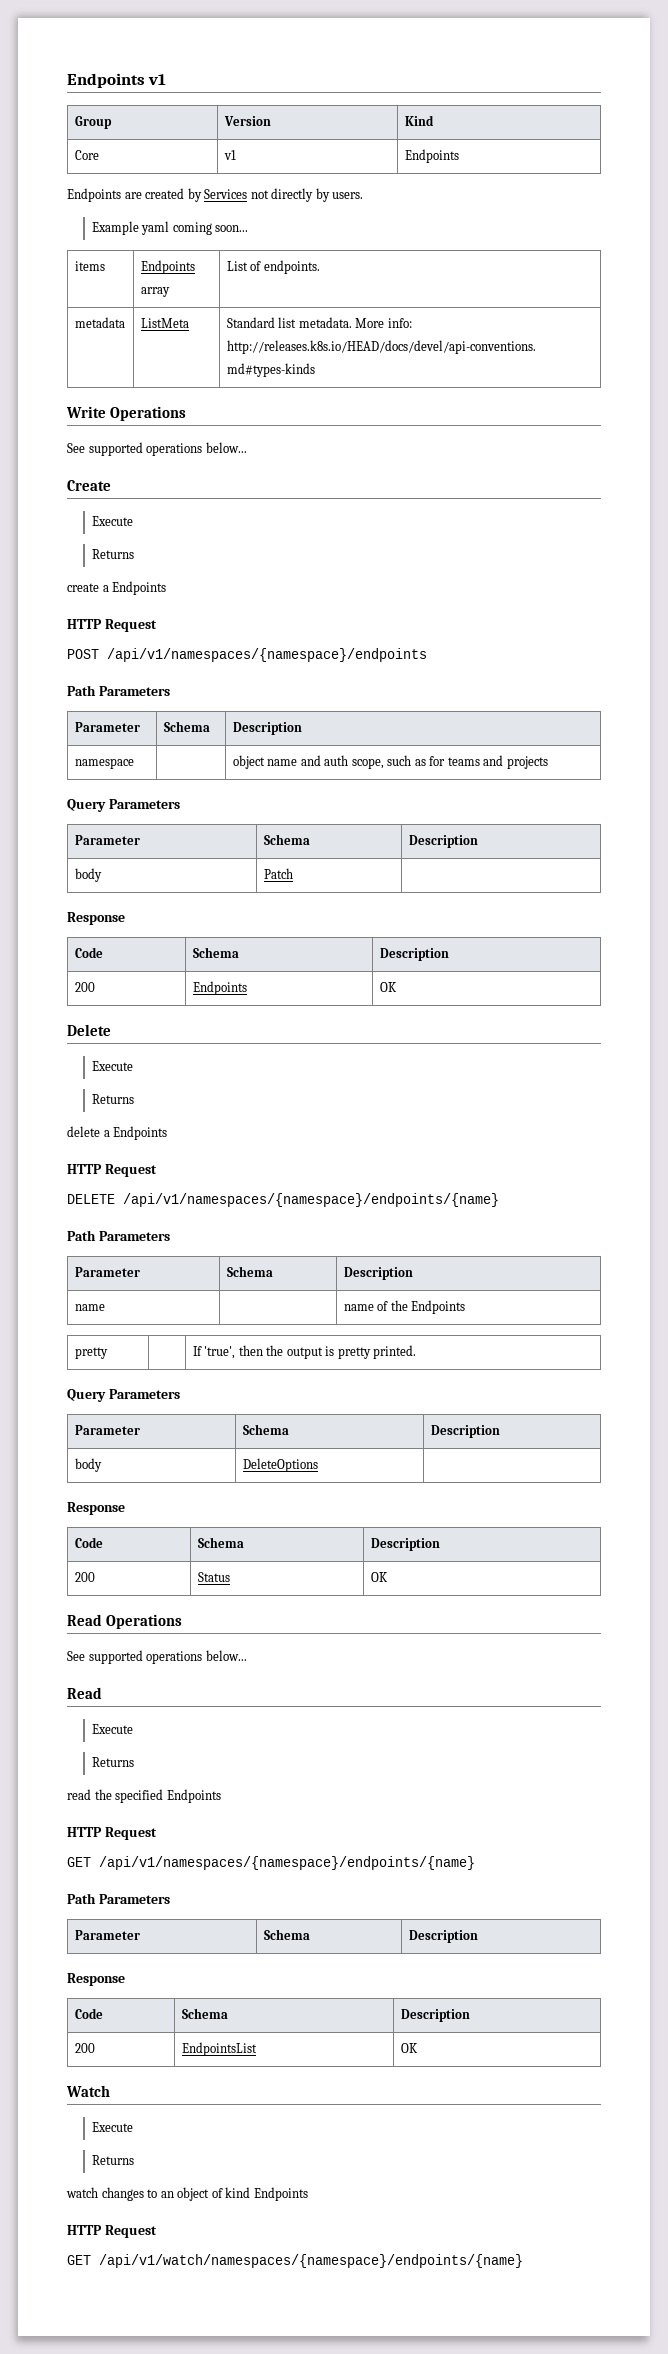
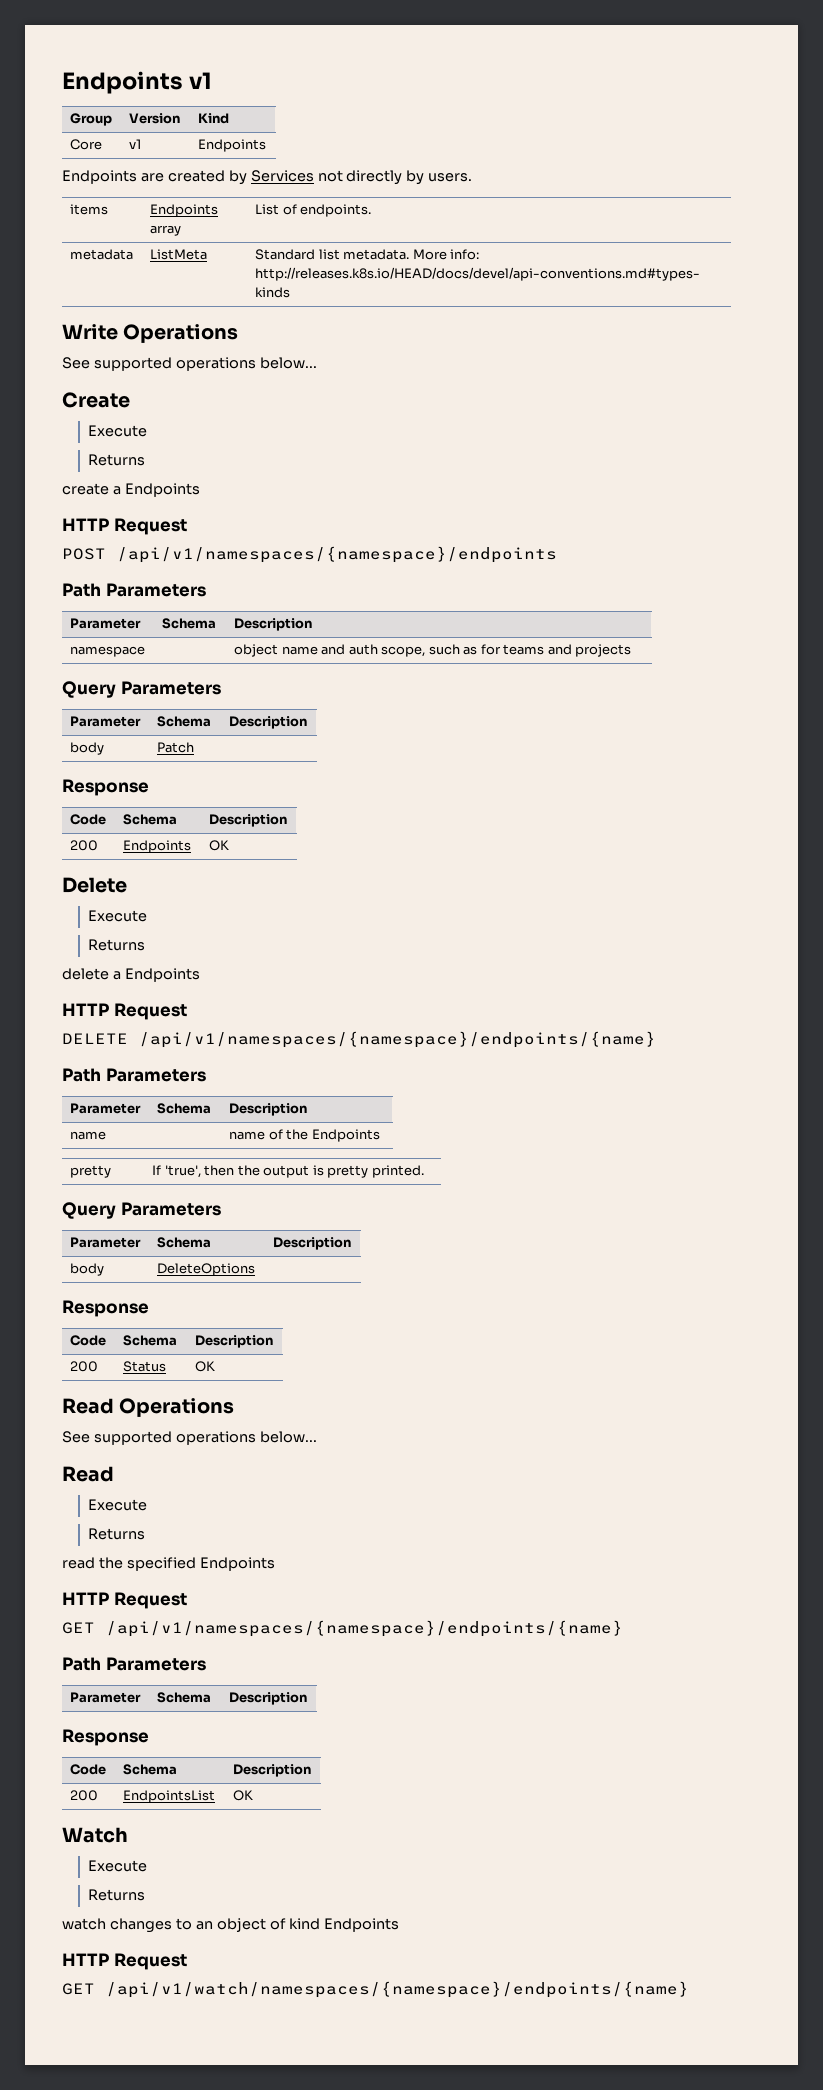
- Example yaml coming soon...

